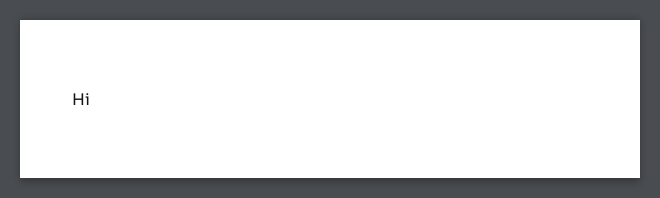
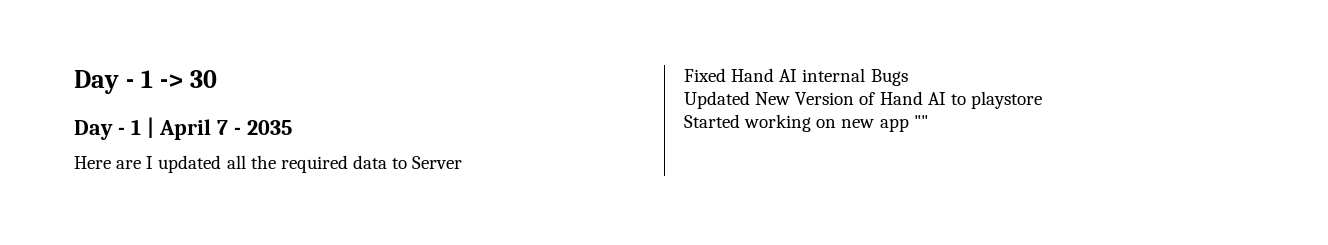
- Hi
+ Day - 1 -> 30
+ Day - 1 | April 7 - 2035
+ Here are I updated all the required data to Server
+ Fixed Hand AI internal Bugs
+ Updated New Version of Hand AI to playstore
+ Started working on new app ""

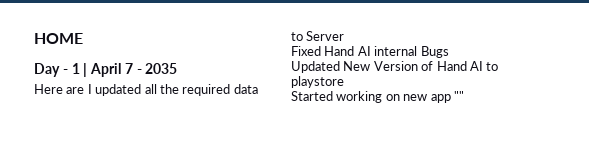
- Day - 1 -> 30
+ HOME

